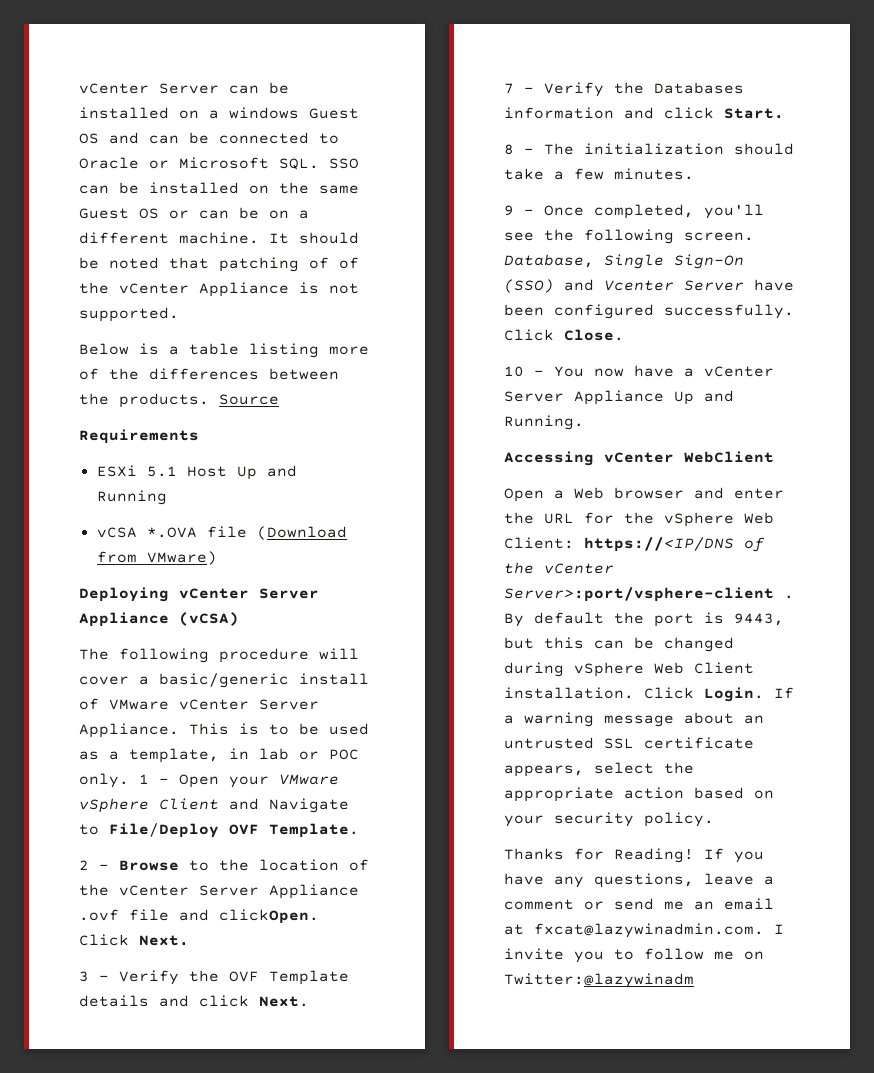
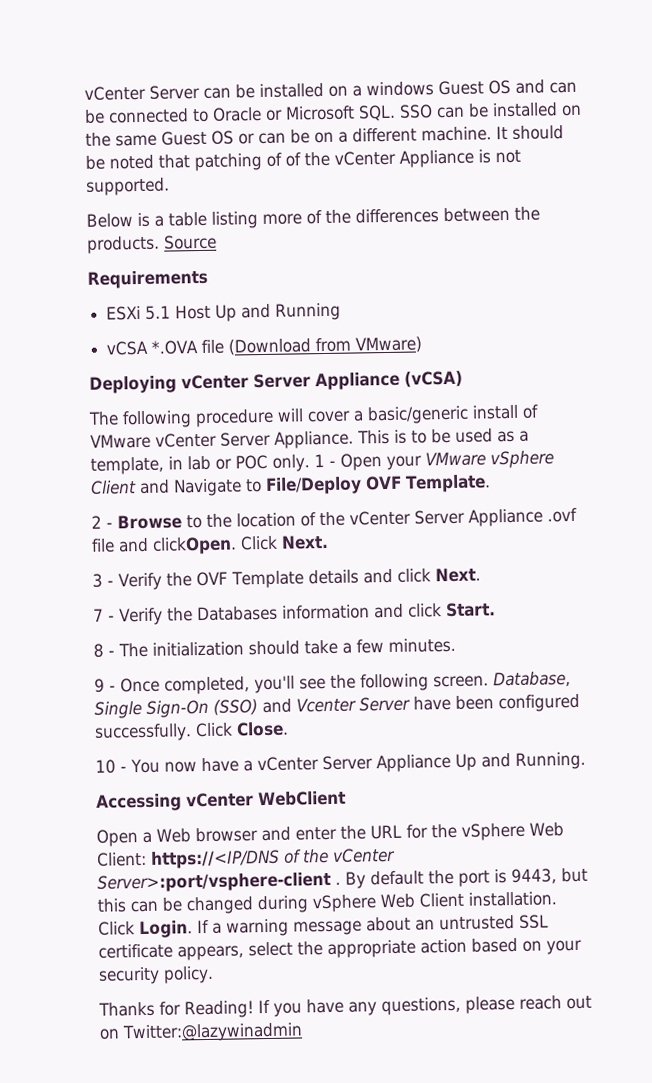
- If you have any questions, leave a comment or send me an email at fxcat@lazywinadmin.com. I invite you to follow me on Twitter:@lazywinadm
+ If you have any questions, please reach out on Twitter:@lazywinadmin

